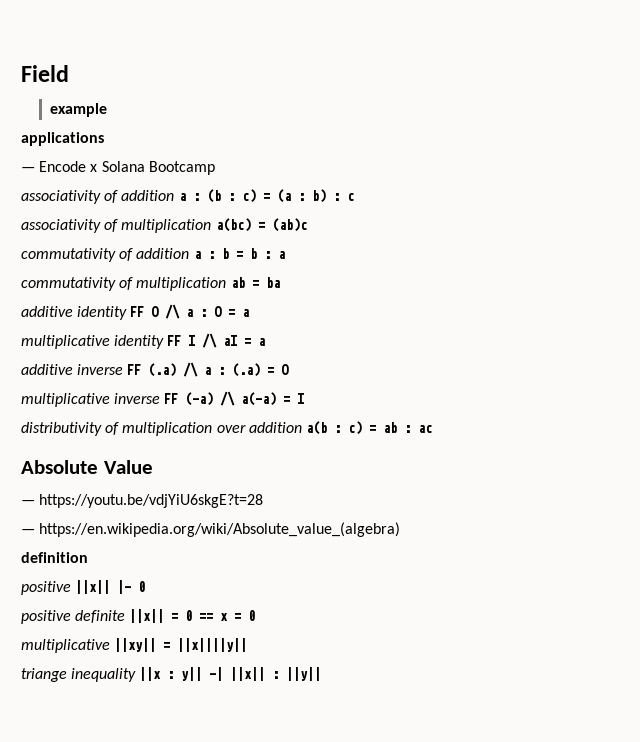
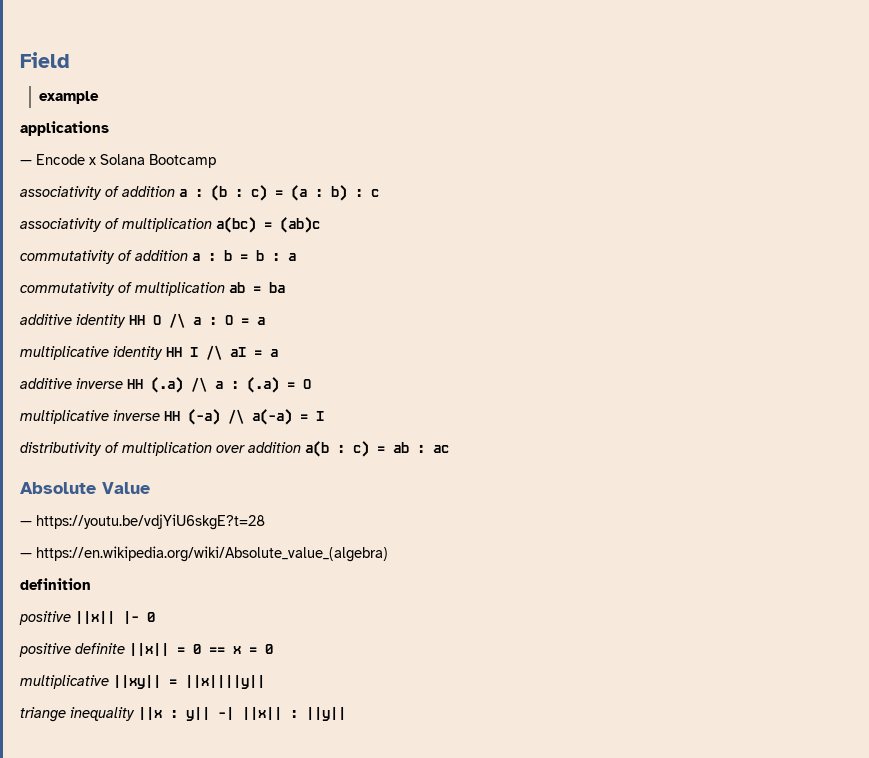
- additive identity FF O /\ a : O = a
+ additive identity HH O /\ a : O = a
- multiplicative identity FF I /\ aI = a
+ multiplicative identity HH I /\ aI = a
- additive inverse FF (.a) /\ a : (.a) = O
+ additive inverse HH (.a) /\ a : (.a) = O
- multiplicative inverse FF (-a) /\ a(-a) = I
+ multiplicative inverse HH (-a) /\ a(-a) = I

